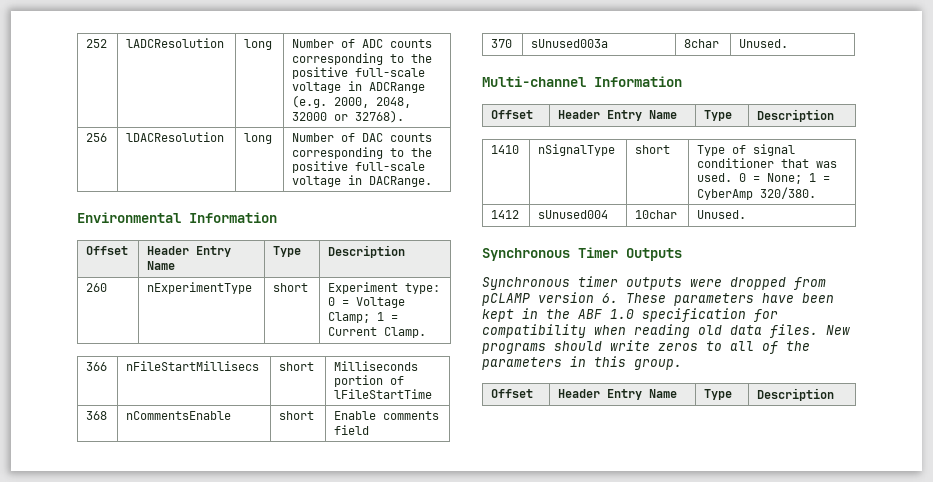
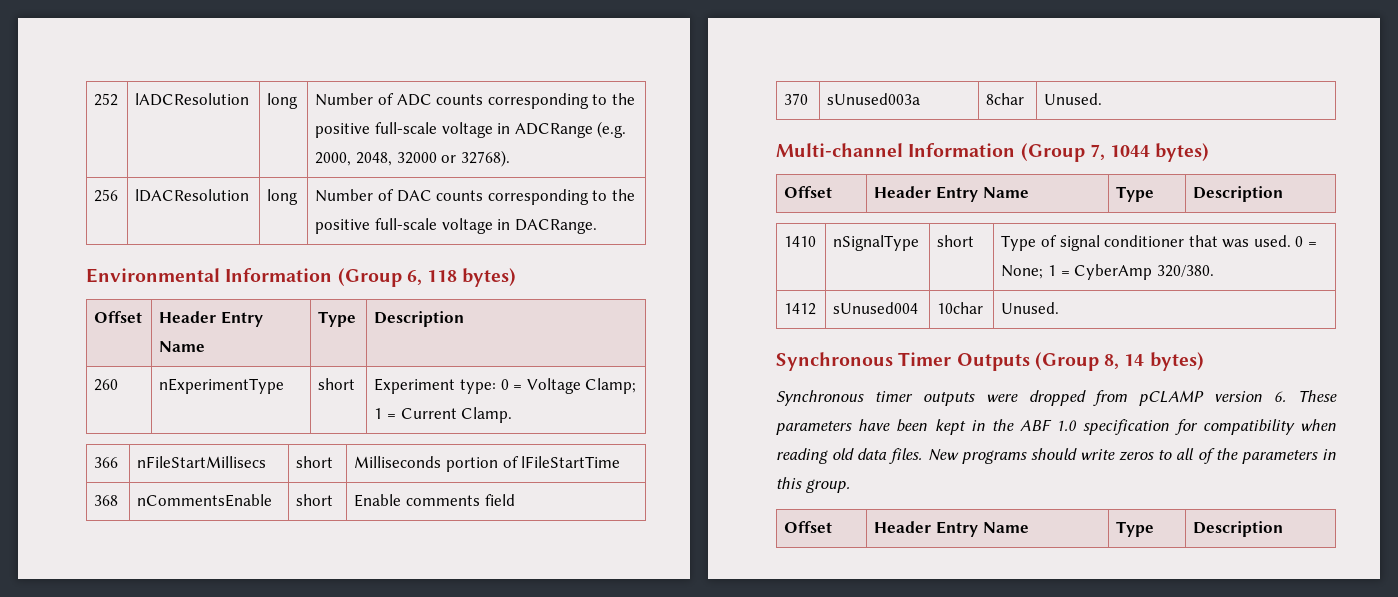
- Environmental Information
+ Environmental Information (Group 6, 118 bytes)
- Multi-channel Information
+ Multi-channel Information (Group 7, 1044 bytes)
- Synchronous Timer Outputs
+ Synchronous Timer Outputs (Group 8, 14 bytes)

